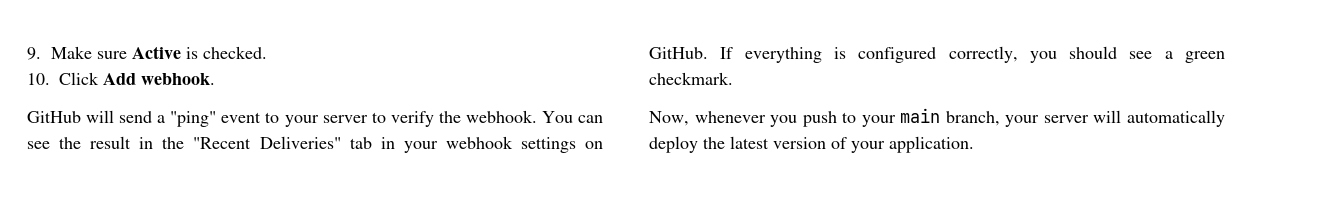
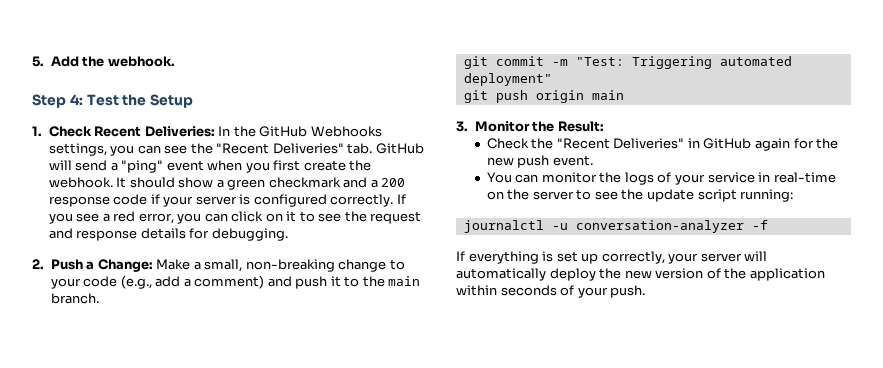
- 9. Make sure Active is checked.
- 10. Click Add webhook.
- GitHub will send a "ping" event to your server to verify the webhook. You can see the result in the "Recent Deliveries" tab in your webhook settings on GitHub. If everything is configured correctly, you should see a green checkmark.
- Now, whenever you push to your main branch, your server will automatically deploy the latest version of your application.
+ 5. Add the webhook.
+ Step 4: Test the Setup
+ 1. Check Recent Deliveries: In the GitHub Webhooks settings, you can see the "Recent Deliveries" tab. GitHub will send a "ping" event when you first create the webhook. It should show a green checkmark and a 200 response code if your server is configured correctly. If you see a red error, you can click on it to see the request and response details for debugging.
+ 2. Push a Change: Make a small, non-breaking change to your code (e.g., add a comment) and push it to the main branch.
+ git commit -m "Test: Triggering automated deployment"
+ git push origin main
+ 3. Monitor the Result:
+ Check the "Recent Deliveries" in GitHub again for the new push event.
+ You can monitor the logs of your service in real-time on the server to see the update script running:
+ journalctl -u conversation-analyzer -f
+ If everything is set up correctly, your server will automatically deploy the new version of the application within seconds of your push.

